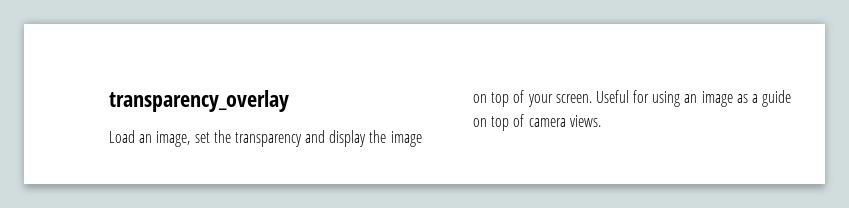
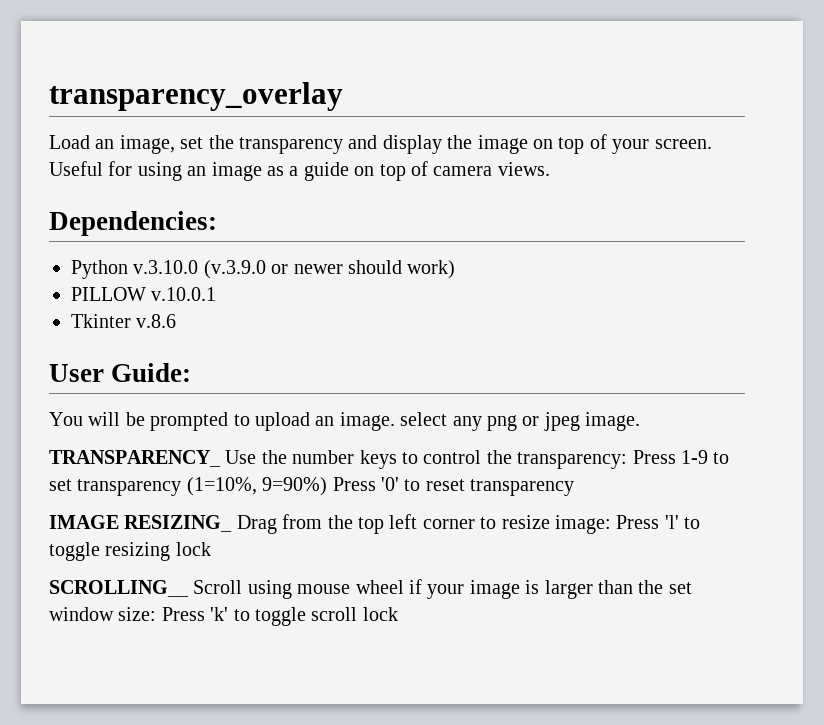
+ Dependencies:
+ Python v.3.10.0 (v.3.9.0 or newer should work)
+ PILLOW v.10.0.1
+ Tkinter v.8.6
+ User Guide:
+ You will be prompted to upload an image. select any png or jpeg image.
+ TRANSPARENCY_ Use the number keys to control the transparency: Press 1-9 to set transparency (1=10%, 9=90%) Press '0' to reset transparency
+ IMAGE RESIZING_ Drag from the top left corner to resize image: Press 'l' to toggle resizing lock
+ SCROLLING__ Scroll using mouse wheel if your image is larger than the set window size: Press 'k' to toggle scroll lock

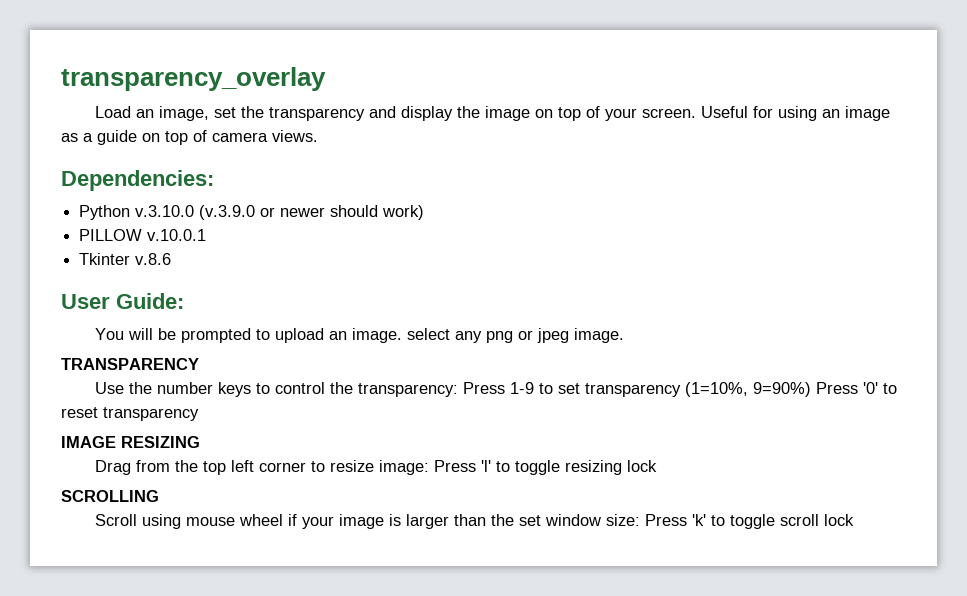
- TRANSPARENCY_ Use the number keys to control the transparency: Press 1-9 to set transparency (1=10%, 9=90%) Press '0' to reset transparency
+ TRANSPARENCY
+ Use the number keys to control the transparency: Press 1-9 to set transparency (1=10%, 9=90%) Press '0' to reset transparency
- IMAGE RESIZING_ Drag from the top left corner to resize image: Press 'l' to toggle resizing lock
+ IMAGE RESIZING
+ Drag from the top left corner to resize image: Press 'l' to toggle resizing lock
- SCROLLING__ Scroll using mouse wheel if your image is larger than the set window size: Press 'k' to toggle scroll lock
+ SCROLLING
+ Scroll using mouse wheel if your image is larger than the set window size: Press 'k' to toggle scroll lock

